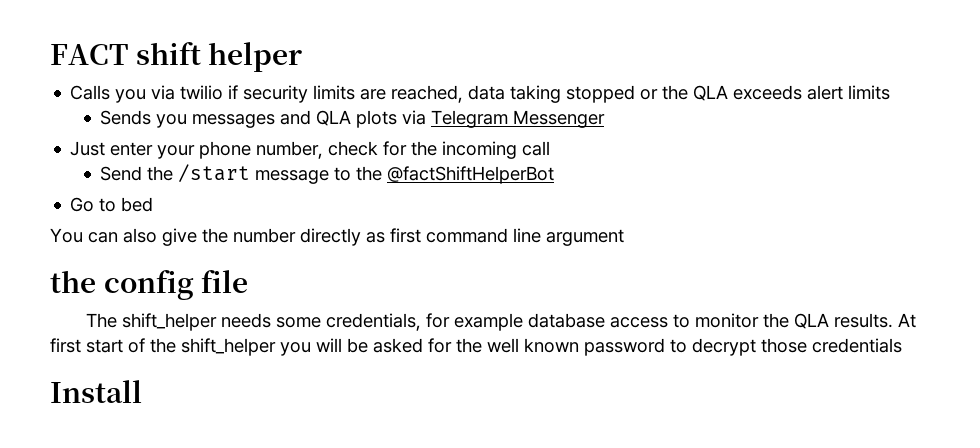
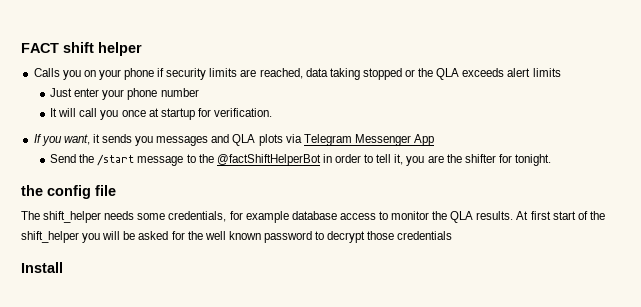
- Calls you via twilio if security limits are reached, data taking stopped or the QLA exceeds alert limits
+ Calls you on your phone if security limits are reached, data taking stopped or the QLA exceeds alert limits
- Sends you messages and QLA plots via Telegram Messenger
- Just enter your phone number, check for the incoming call
+ Just enter your phone number
+ It will call you once at startup for verification.
+ If you want, it sends you messages and QLA plots via Telegram Messenger App
- Send the /start message to the @factShiftHelperBot
- Go to bed
- You can also give the number directly as first command line argument
+ Send the /start message to the @factShiftHelperBot in order to tell it, you are the shifter for tonight.

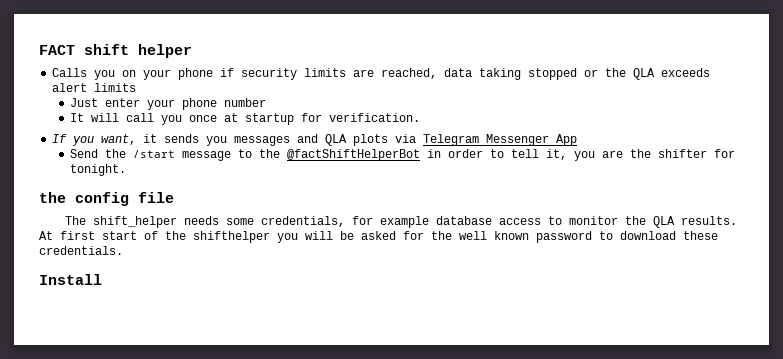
- At first start of the shift_helper you will be asked for the well known password to decrypt those credentials
+ At first start of the shifthelper you will be asked for the well known password to download these credentials.

